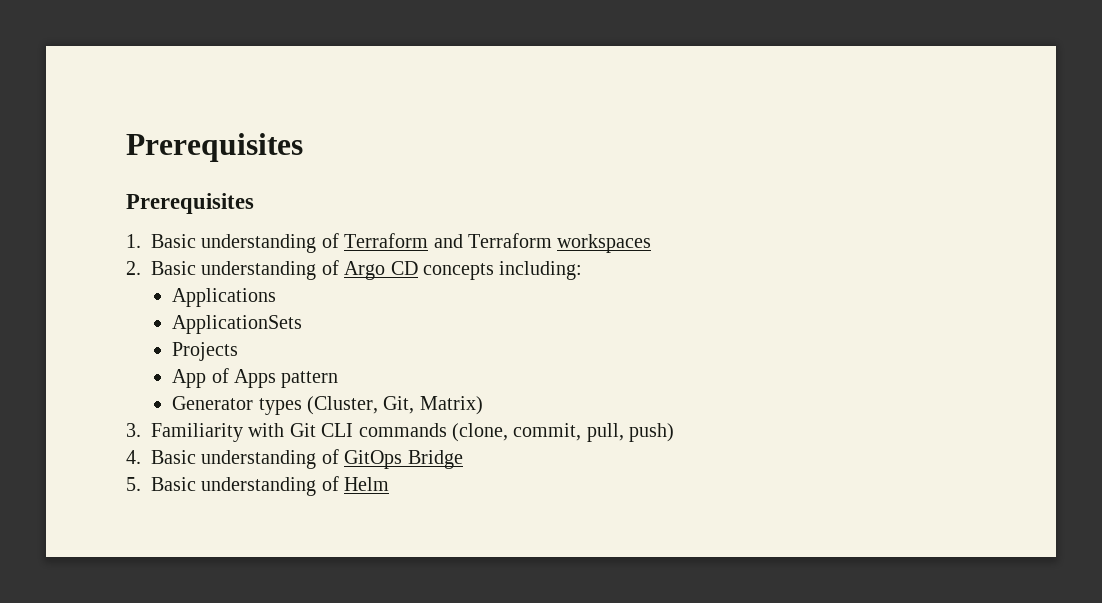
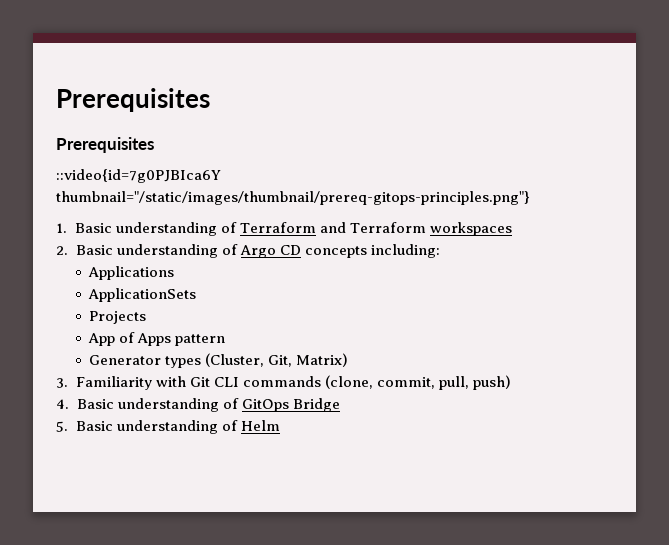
+ ::video{id=7g0PJBIca6Y thumbnail="/static/images/thumbnail/prereq-gitops-principles.png"}

